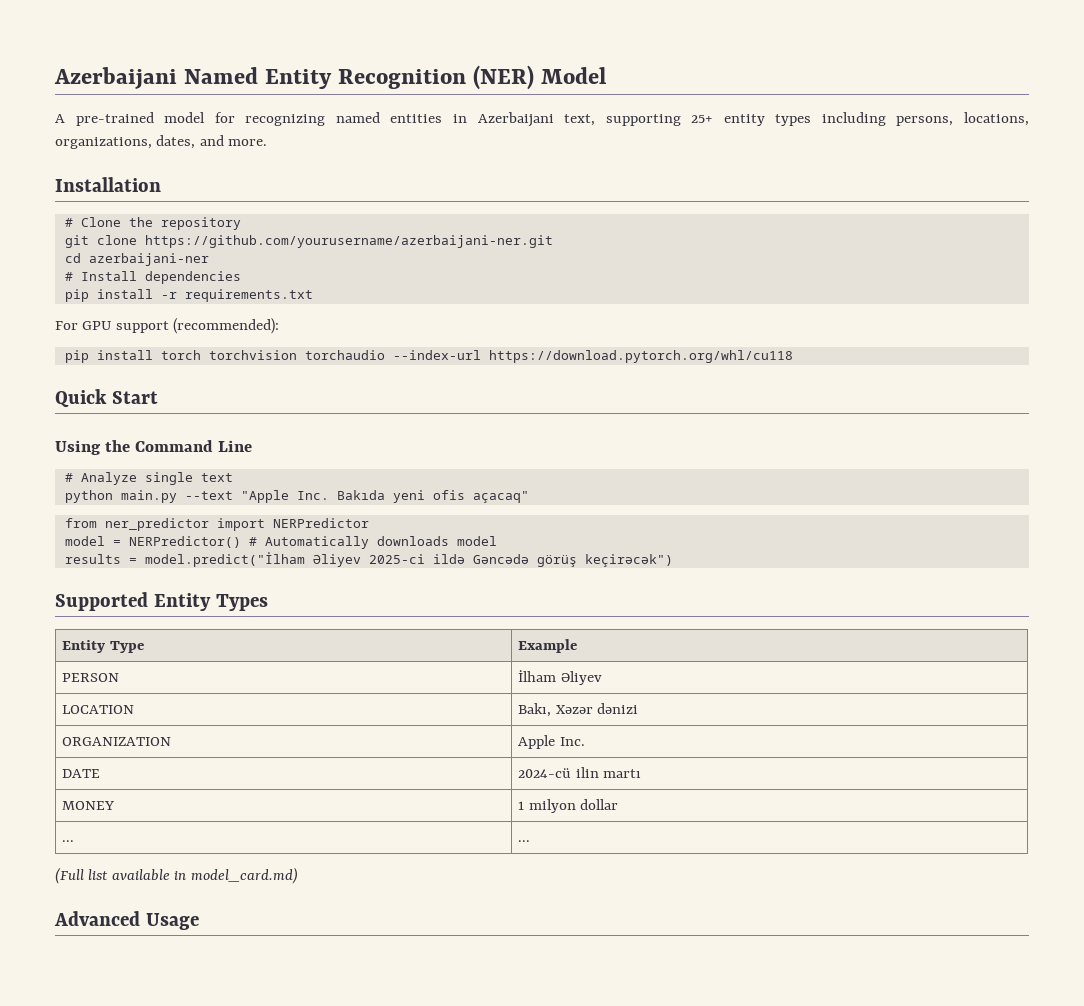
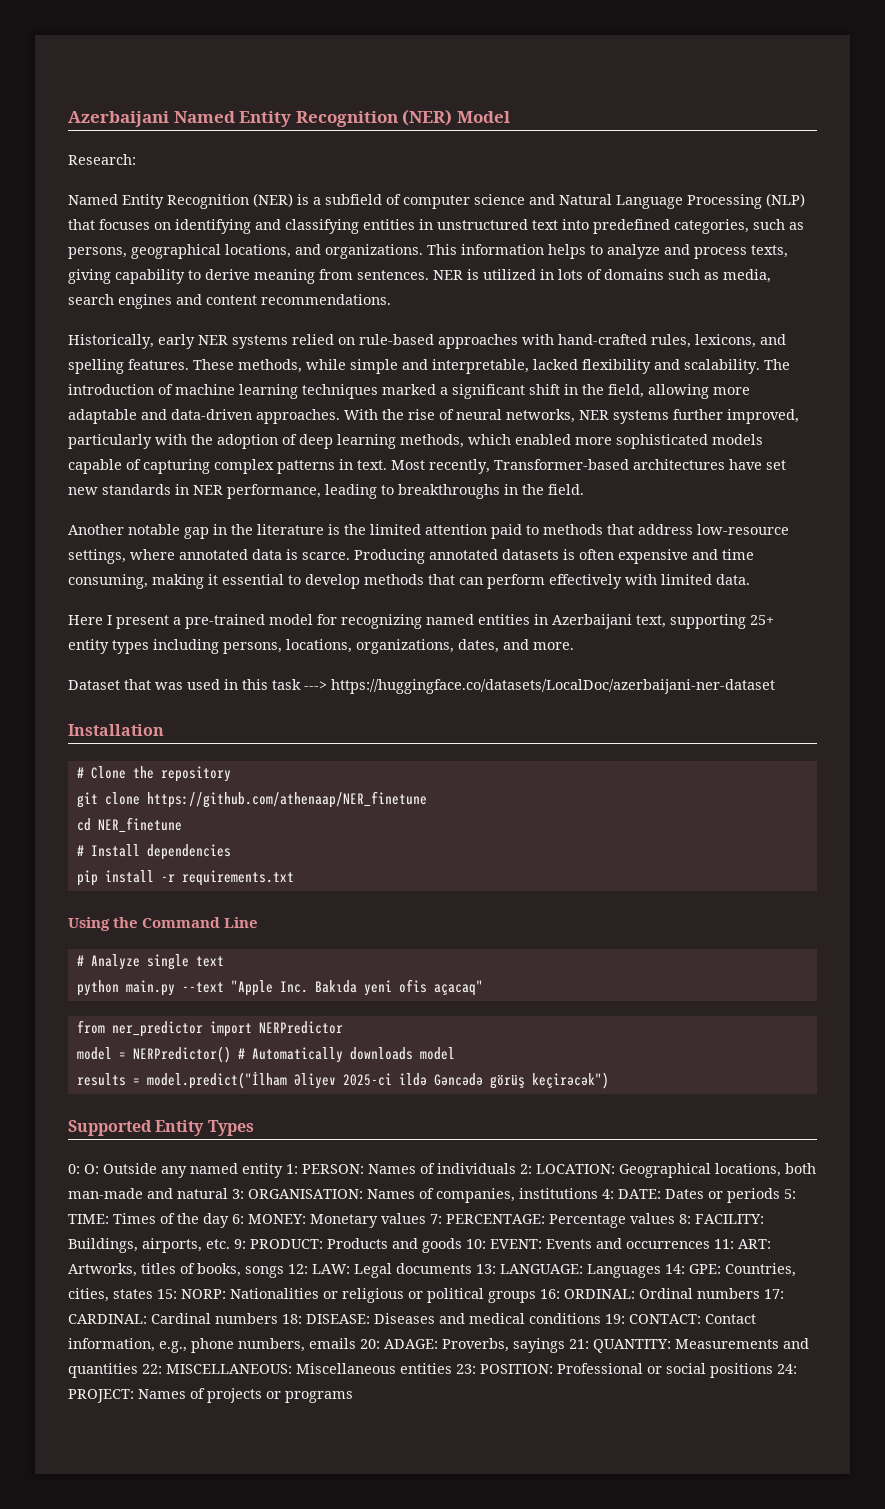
- A pre-trained model for recognizing named entities in Azerbaijani text, supporting 25+ entity types including persons, locations, organizations, dates, and more.
+ Research:
+ Named Entity Recognition (NER) is a subfield of computer science and Natural Language Processing (NLP) that focuses on identifying and classifying entities in unstructured text into predefined categories, such as persons, geographical locations, and organizations. This information helps to analyze and process texts, giving capability to derive meaning from sentences. NER is utilized in lots of domains such as media, search engines and content recommendations.
+ Historically, early NER systems relied on rule-based approaches with hand-crafted rules, lexicons, and spelling features. These methods, while simple and interpretable, lacked flexibility and scalability. The introduction of machine learning techniques marked a significant shift in the field, allowing more adaptable and data-driven approaches. With the rise of neural networks, NER systems further improved, particularly with the adoption of deep learning methods, which enabled more sophisticated models capable of capturing complex patterns in text. Most recently, Transformer-based architectures have set new standards in NER performance, leading to breakthroughs in the field.
+ Another notable gap in the literature is the limited attention paid to methods that address low-resource settings, where annotated data is scarce. Producing annotated datasets is often expensive and time consuming, making it essential to develop methods that can perform effectively with limited data.
+ Here I present a pre-trained model for recognizing named entities in Azerbaijani text, supporting 25+ entity types including persons, locations, organizations, dates, and more.
+ Dataset that was used in this task ---> https://huggingface.co/datasets/LocalDoc/azerbaijani-ner-dataset
- git clone https://github.com/yourusername/azerbaijani-ner.git
+ git clone https://github.com/athenaap/NER_finetune
- cd azerbaijani-ner
+ cd NER_finetune
- For GPU support (recommended):
- pip install torch torchvision torchaudio --index-url https://download.pytorch.org/whl/cu118
- Quick Start
- Entity Type | Example
- PERSON | İlham Əliyev
- LOCATION | Bakı, Xəzər dənizi
- ORGANIZATION | Apple Inc.
- DATE | 2024-cü ilin martı
- MONEY | 1 milyon dollar
- ... | ...
- (Full list available in model_card.md)
- Advanced Usage
+ 0: O: Outside any named entity 1: PERSON: Names of individuals 2: LOCATION: Geographical locations, both man-made and natural 3: ORGANISATION: Names of companies, institutions 4: DATE: Dates or periods 5: TIME: Times of the day 6: MONEY: Monetary values 7: PERCENTAGE: Percentage values 8: FACILITY: Buildings, airports, etc. 9: PRODUCT: Products and goods 10: EVENT: Events and occurrences 11: ART: Artworks, titles of books, songs 12: LAW: Legal documents 13: LANGUAGE: Languages 14: GPE: Countries, cities, states 15: NORP: Nationalities or religious or political groups 16: ORDINAL: Ordinal numbers 17: CARDINAL: Cardinal numbers 18: DISEASE: Diseases and medical conditions 19: CONTACT: Contact information, e.g., phone numbers, emails 20: ADAGE: Proverbs, sayings 21: QUANTITY: Measurements and quantities 22: MISCELLANEOUS: Miscellaneous entities 23: POSITION: Professional or social positions 24: PROJECT: Names of projects or programs

